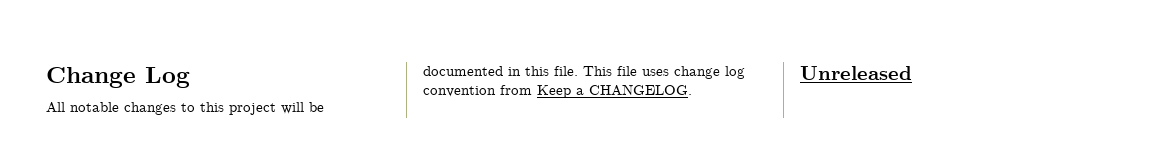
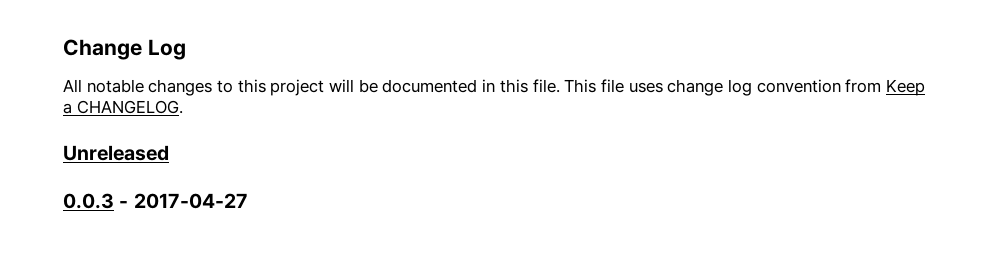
+ 0.0.3 - 2017-04-27

